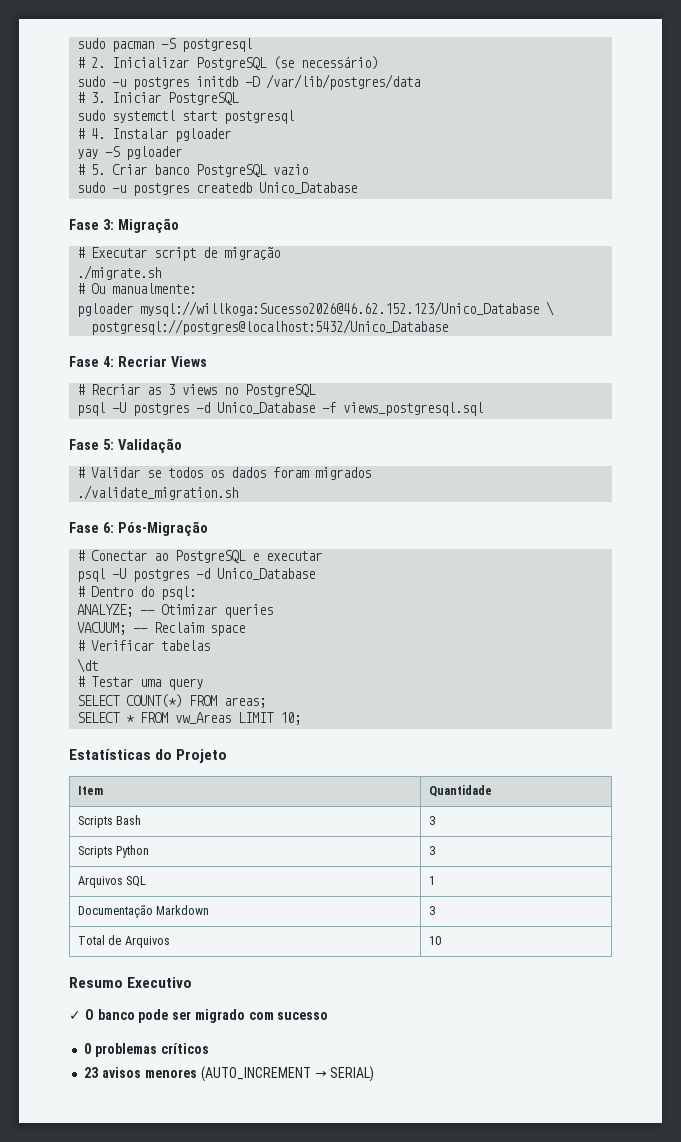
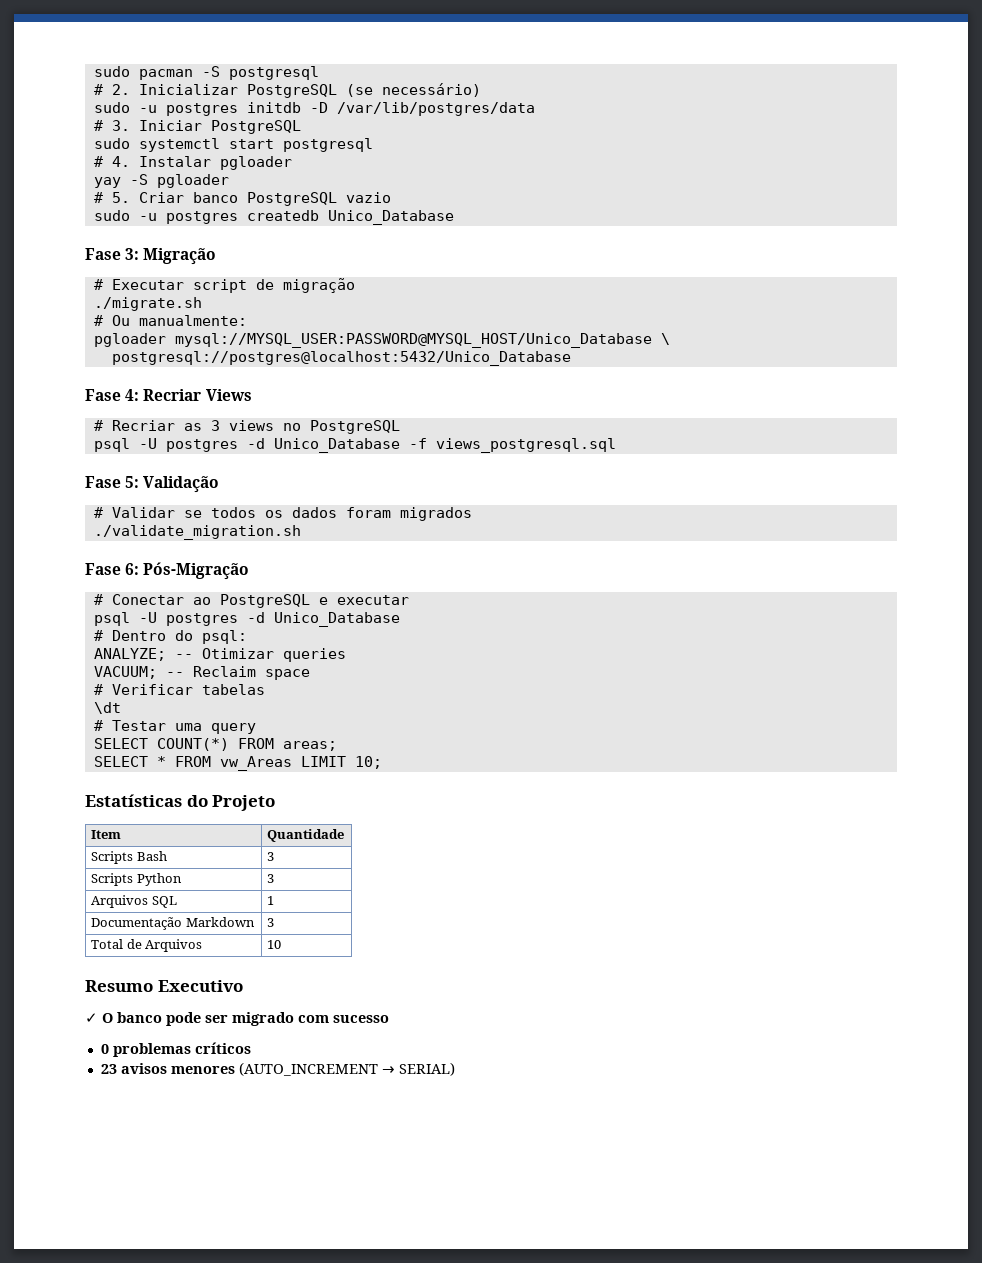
- pgloader mysql://willkoga:Sucesso2026@46.62.152.123/Unico_Database \
+ pgloader mysql://MYSQL_USER:PASSWORD@MYSQL_HOST/Unico_Database \

